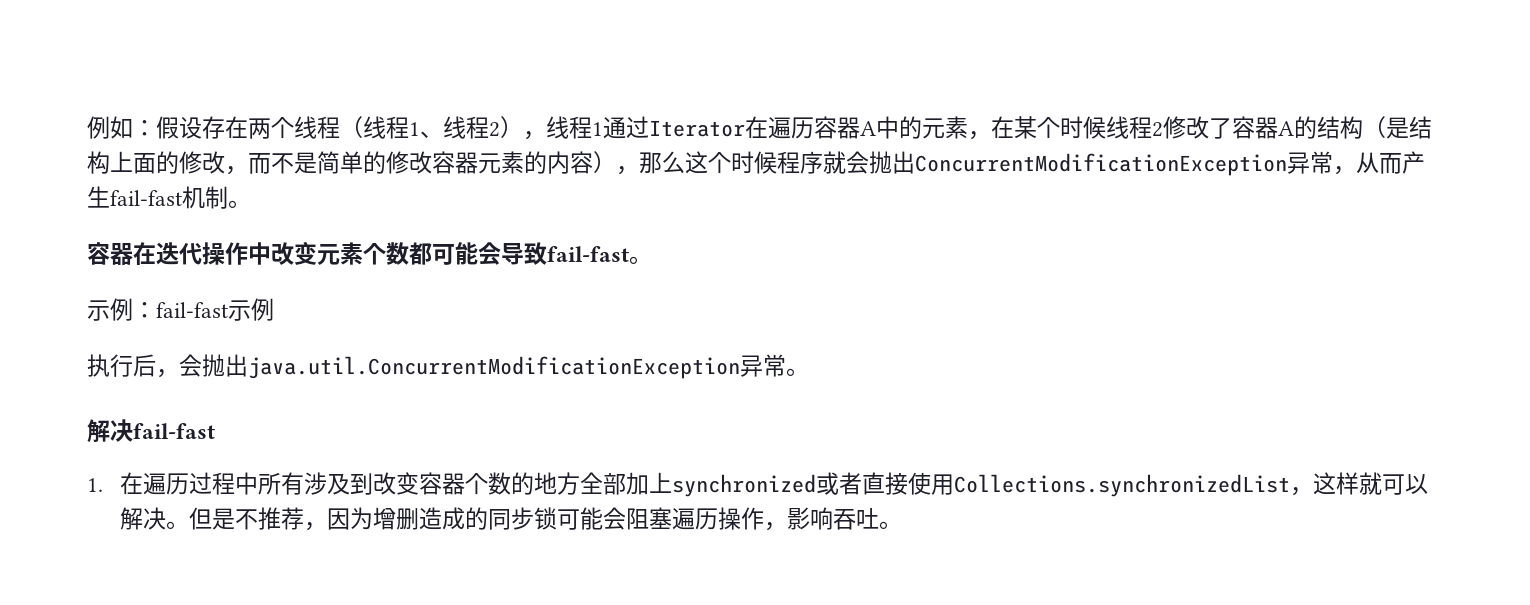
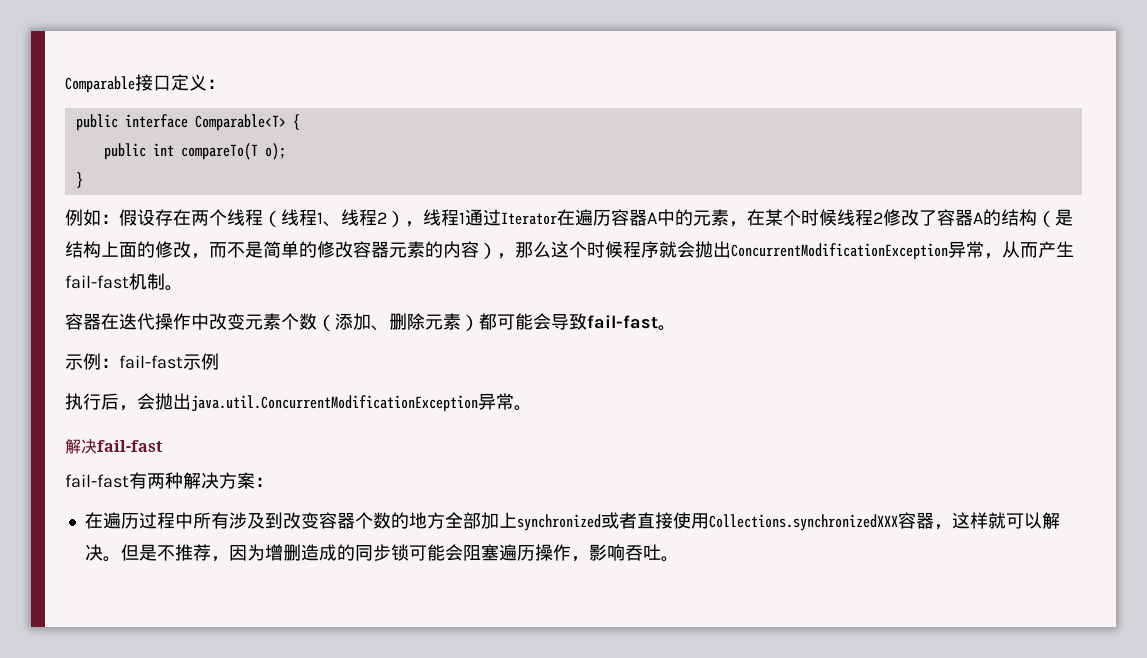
+ Comparable接口定义：
+ public interface Comparable<T> {
+ public int compareTo(T o);
+ }
- 容器在迭代操作中改变元素个数都可能会导致fail-fast。
+ 容器在迭代操作中改变元素个数（添加、删除元素）都可能会导致fail-fast。
- 1.在遍历过程中所有涉及到改变容器个数的地方全部加上synchronized或者直接使用Collections.synchronizedList，这样就可以解决。
+ fail-fast有两种解决方案：
+ 在遍历过程中所有涉及到改变容器个数的地方全部加上synchronized或者直接使用Collections.synchronizedXXX容器，这样就可以解决。

